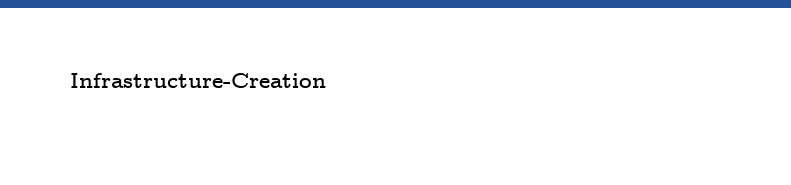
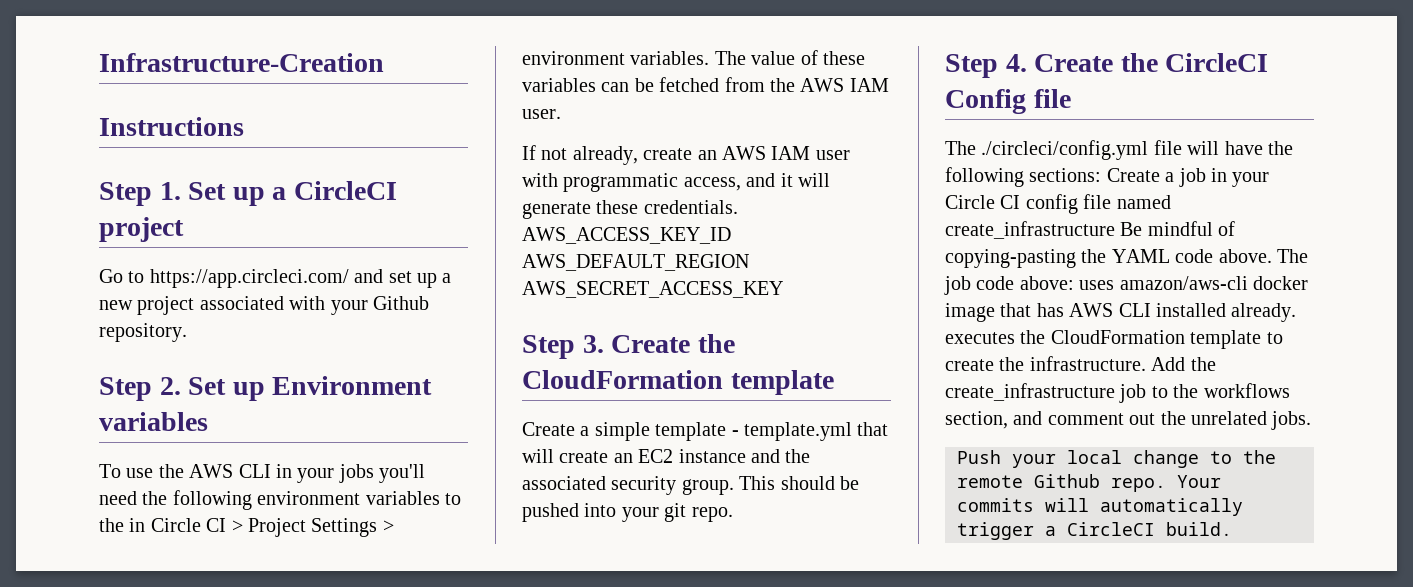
+ Instructions
+ Step 1. Set up a CircleCI project
+ Go to https://app.circleci.com/ and set up a new project associated with your Github repository.
+ Step 2. Set up Environment variables
+ To use the AWS CLI in your jobs you'll need the following environment variables to the in Circle CI > Project Settings > environment variables. The value of these variables can be fetched from the AWS IAM user.
+ If not already, create an AWS IAM user with programmatic access, and it will generate these credentials. AWS_ACCESS_KEY_ID AWS_DEFAULT_REGION AWS_SECRET_ACCESS_KEY
+ Step 3. Create the CloudFormation template
+ Create a simple template - template.yml that will create an EC2 instance and the associated security group. This should be pushed into your git repo.
+ Step 4. Create the CircleCI Config file
+ The ./circleci/config.yml file will have the following sections: Create a job in your Circle CI config file named create_infrastructure Be mindful of copying-pasting the YAML code above. The job code above: uses amazon/aws-cli docker image that has AWS CLI installed already. executes the CloudFormation template to create the infrastructure. Add the create_infrastructure job to the workflows section, and comment out the unrelated jobs.
+ Push your local change to the remote Github repo. Your commits will automatically trigger a CircleCI build.

